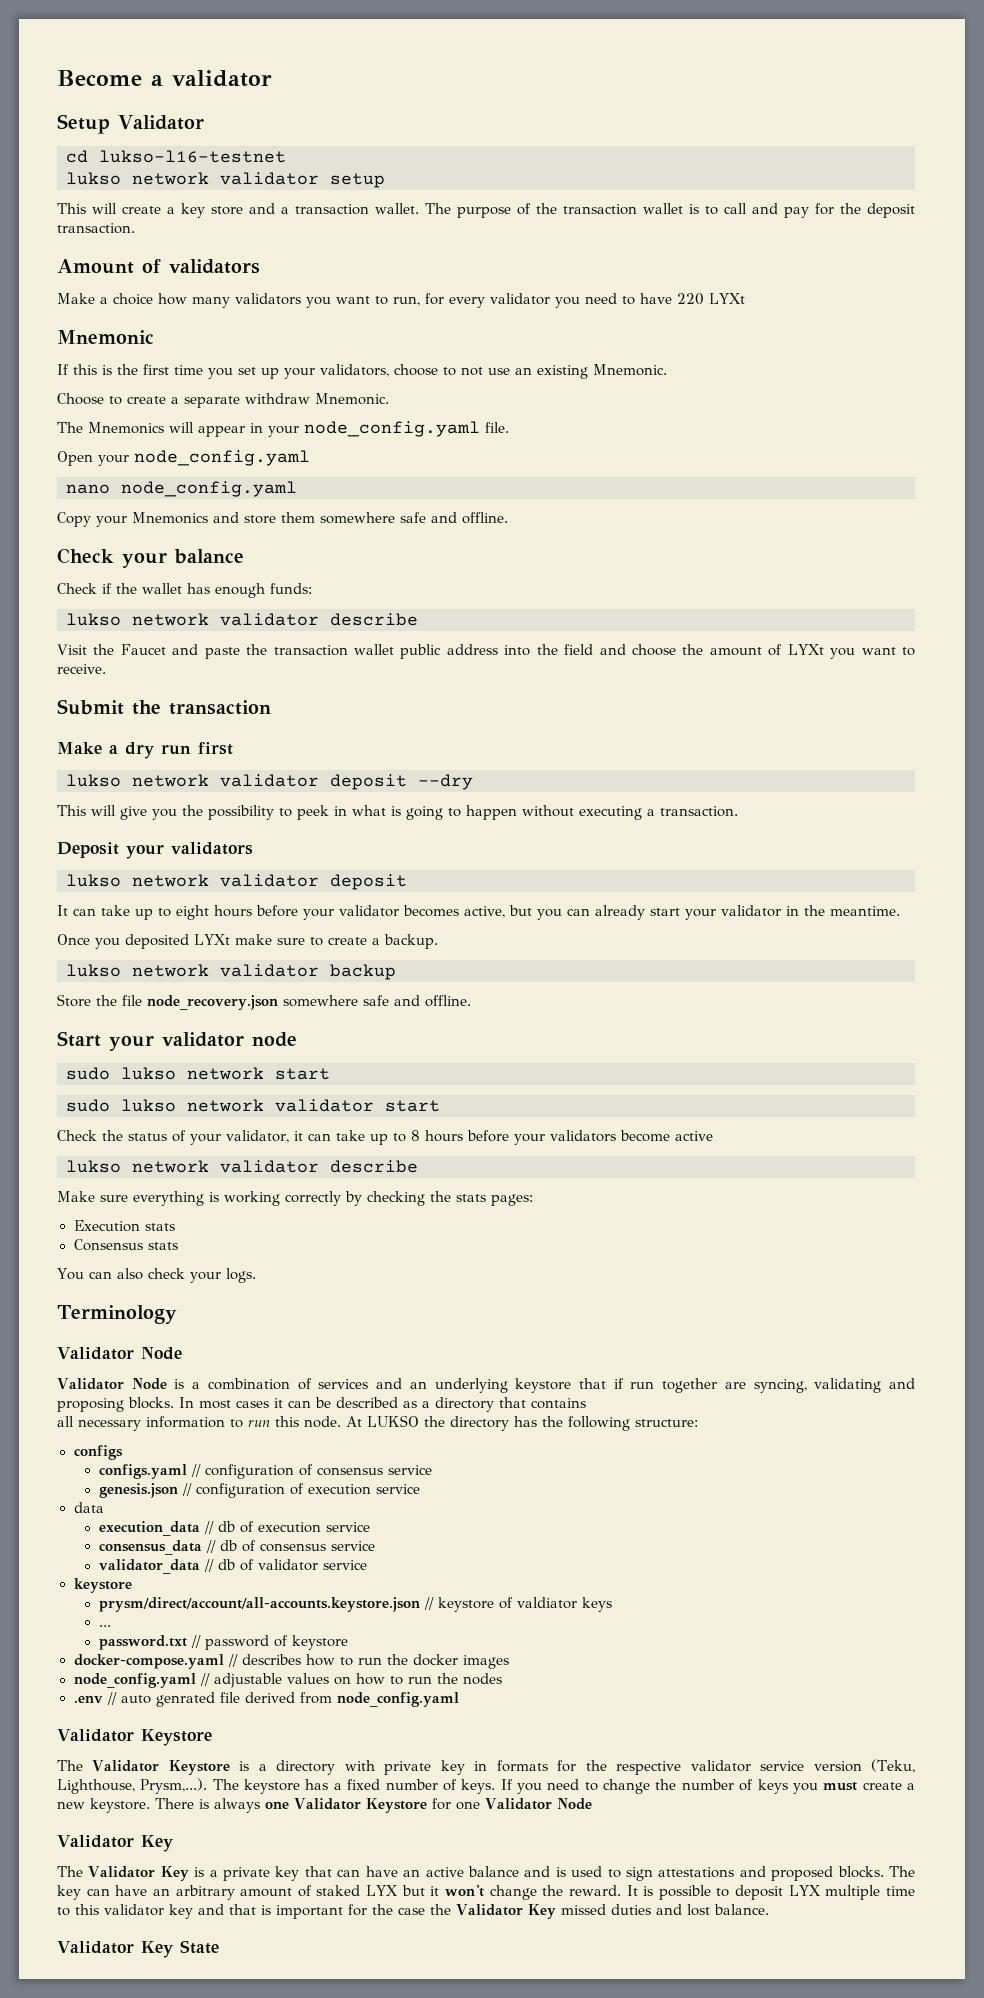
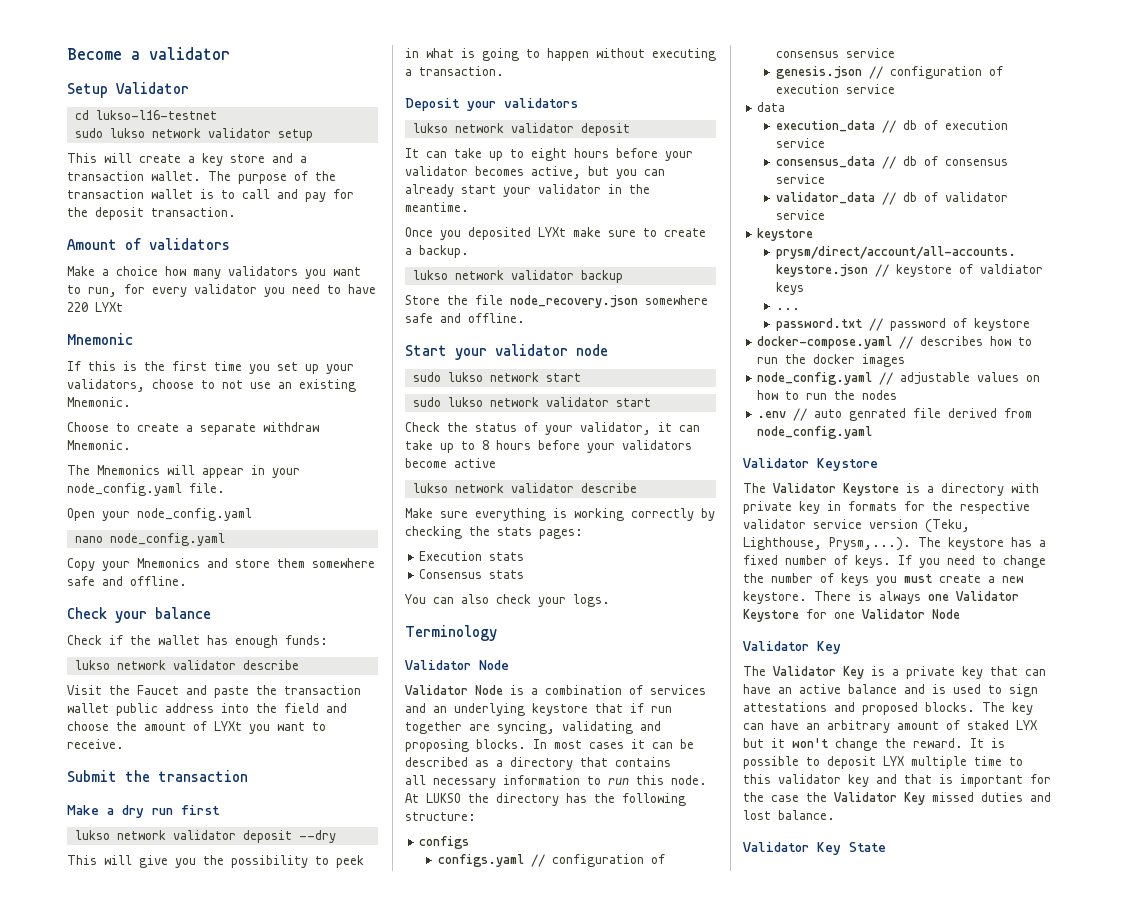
- lukso network validator setup
+ sudo lukso network validator setup

